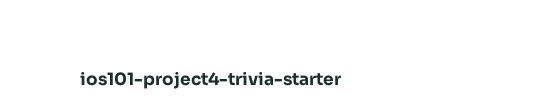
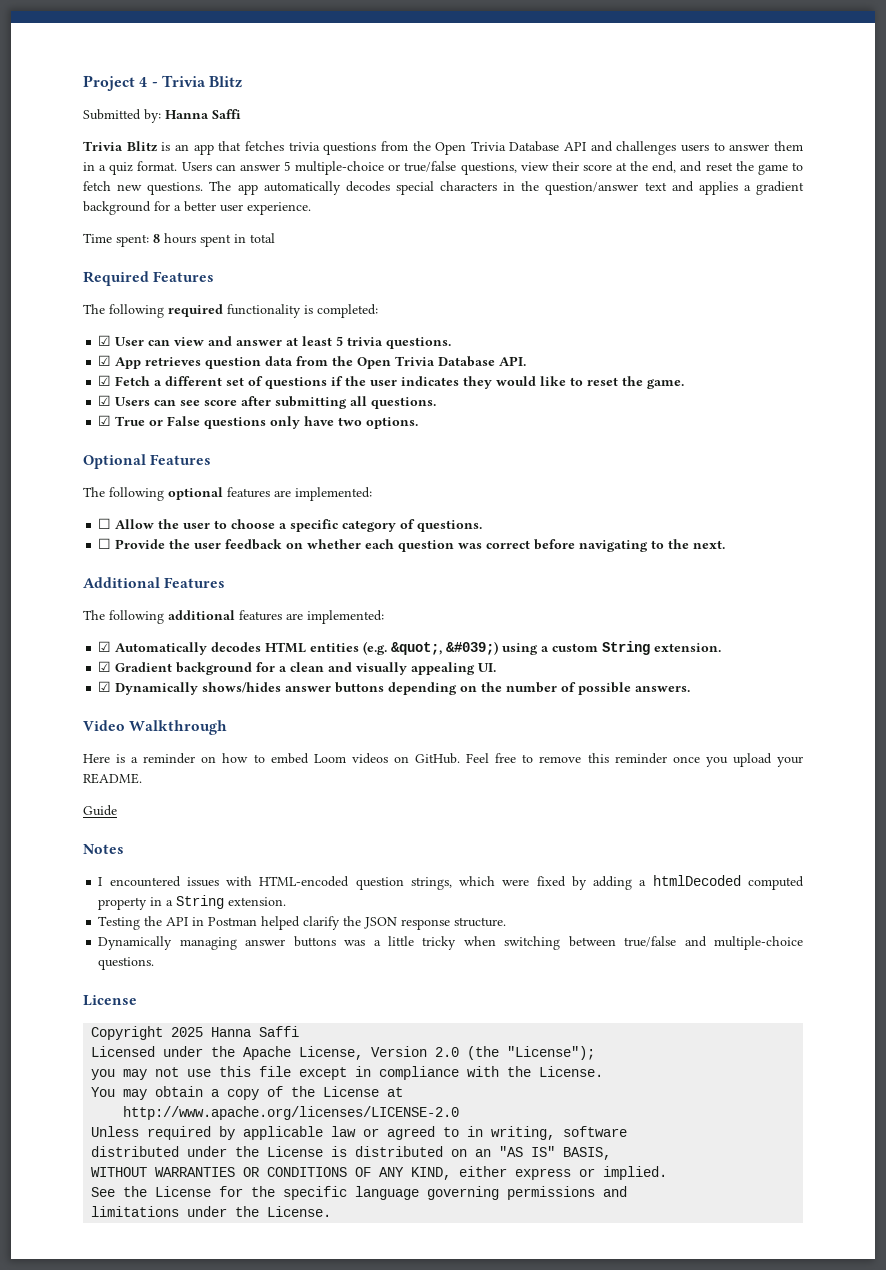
- ios101-project4-trivia-starter
+ Project 4 - Trivia Blitz
+ Submitted by: Hanna Saffi
+ Trivia Blitz is an app that fetches trivia questions from the Open Trivia Database API and challenges users to answer them in a quiz format. Users can answer 5 multiple-choice or true/false questions, view their score at the end, and reset the game to fetch new questions. The app automatically decodes special characters in the question/answer text and applies a gradient background for a better user experience.
+ Time spent: 8 hours spent in total
+ Required Features
+ The following required functionality is completed:
+ ☑ User can view and answer at least 5 trivia questions.
+ ☑ App retrieves question data from the Open Trivia Database API.
+ ☑ Fetch a different set of questions if the user indicates they would like to reset the game.
+ ☑ Users can see score after submitting all questions.
+ ☑ True or False questions only have two options.
+ Optional Features
+ The following optional features are implemented:
+ ☐ Allow the user to choose a specific category of questions.
+ ☐ Provide the user feedback on whether each question was correct before navigating to the next.
+ Additional Features
+ The following additional features are implemented:
+ ☑ Automatically decodes HTML entities (e.g. &quot;, &#039;) using a custom String extension.
+ ☑ Gradient background for a clean and visually appealing UI.
+ ☑ Dynamically shows/hides answer buttons depending on the number of possible answers.
+ Video Walkthrough
+ Here is a reminder on how to embed Loom videos on GitHub. Feel free to remove this reminder once you upload your README.
+ Guide
+ Notes
+ I encountered issues with HTML-encoded question strings, which were fixed by adding a htmlDecoded computed property in a String extension.
+ Testing the API in Postman helped clarify the JSON response structure.
+ Dynamically managing answer buttons was a little tricky when switching between true/false and multiple-choice questions.
+ License
+ Copyright 2025 Hanna Saffi
+ Licensed under the Apache License, Version 2.0 (the "License");
+ you may not use this file except in compliance with the License.
+ You may obtain a copy of the License at
+ http://www.apache.org/licenses/LICENSE-2.0
+ Unless required by applicable law or agreed to in writing, software
+ distributed under the License is distributed on an "AS IS" BASIS,
+ WITHOUT WARRANTIES OR CONDITIONS OF ANY KIND, either express or implied.
+ See the License for the specific language governing permissions and
+ limitations under the License.

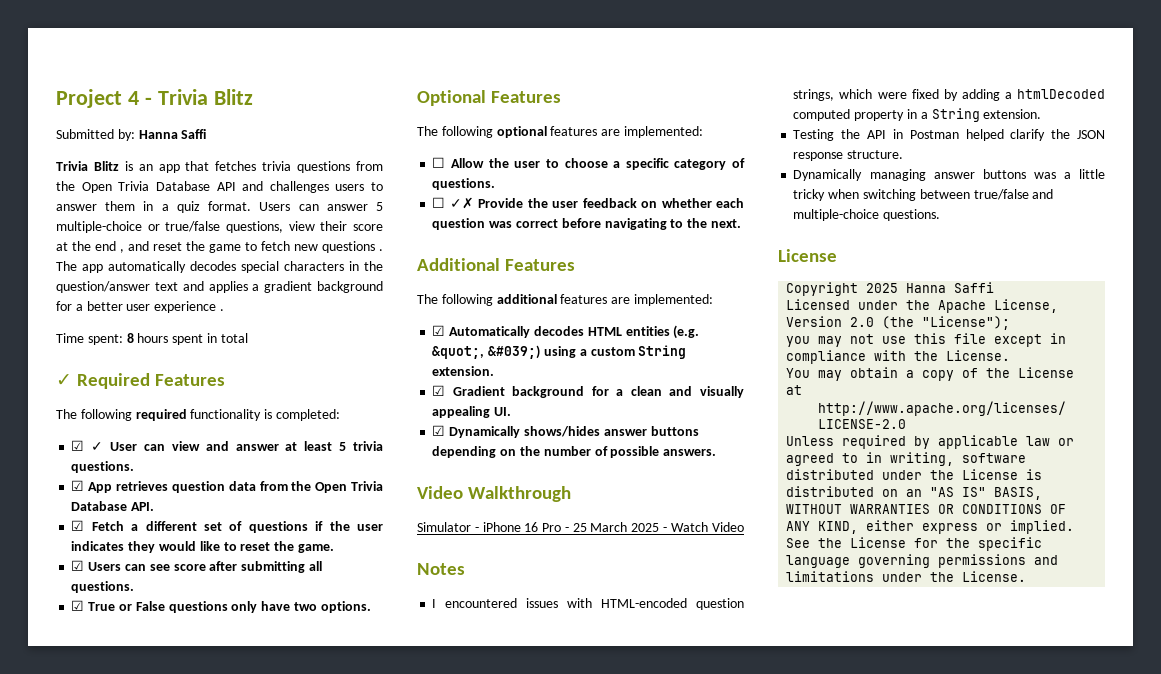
- Users can answer 5 multiple-choice or true/false questions, view their score at the end, and reset the game to fetch new questions.
+ Users can answer 5 multiple-choice or true/false questions, view their score at the end , and reset the game to fetch new questions .
- The app automatically decodes special characters in the question/answer text and applies a gradient background for a better user experience.
+ The app automatically decodes special characters in the question/answer text and applies a gradient background for a better user experience .
- Required Features
+ ✓ Required Features
- ☑ User can view and answer at least 5 trivia questions.
+ ☑ ✓ User can view and answer at least 5 trivia questions.
- ☐ Provide the user feedback on whether each question was correct before navigating to the next.
+ ☐ ✓✗ Provide the user feedback on whether each question was correct before navigating to the next.
- Here is a reminder on how to embed Loom videos on GitHub. Feel free to remove this reminder once you upload your README.
- Guide
+ Simulator - iPhone 16 Pro - 25 March 2025 - Watch Video

